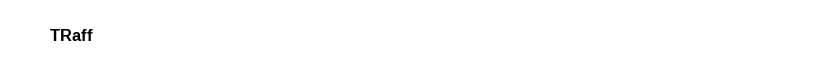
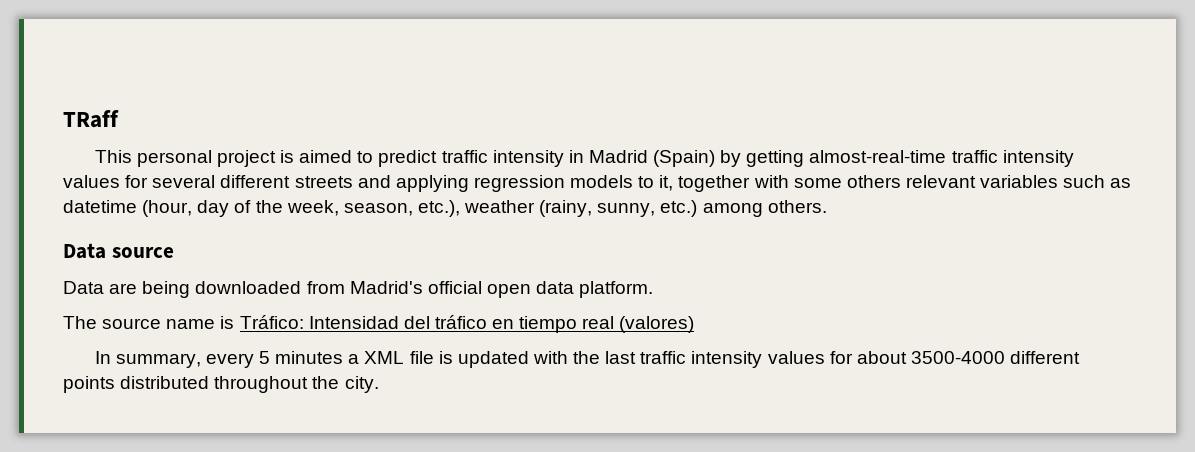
+ This personal project is aimed to predict traffic intensity in Madrid (Spain) by getting almost-real-time traffic intensity values for several different streets and applying regression models to it, together with some others relevant variables such as datetime (hour, day of the week, season, etc.), weather (rainy, sunny, etc.) among others.
+ Data source
+ Data are being downloaded from Madrid's official open data platform.
+ The source name is Tráfico: Intensidad del tráfico en tiempo real (valores)
+ In summary, every 5 minutes a XML file is updated with the last traffic intensity values for about 3500-4000 different points distributed throughout the city.

